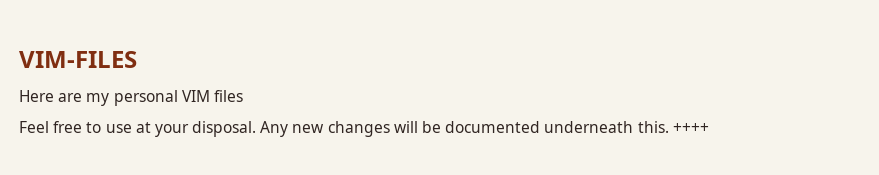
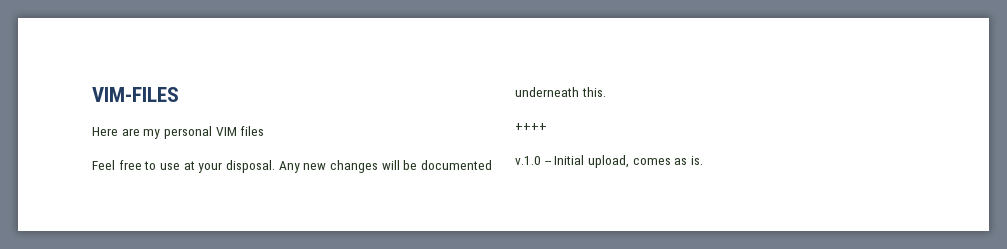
- Any new changes will be documented underneath this. ++++
+ Any new changes will be documented underneath this.
+ ++++
+ v.1.0 -- Initial upload, comes as is.

